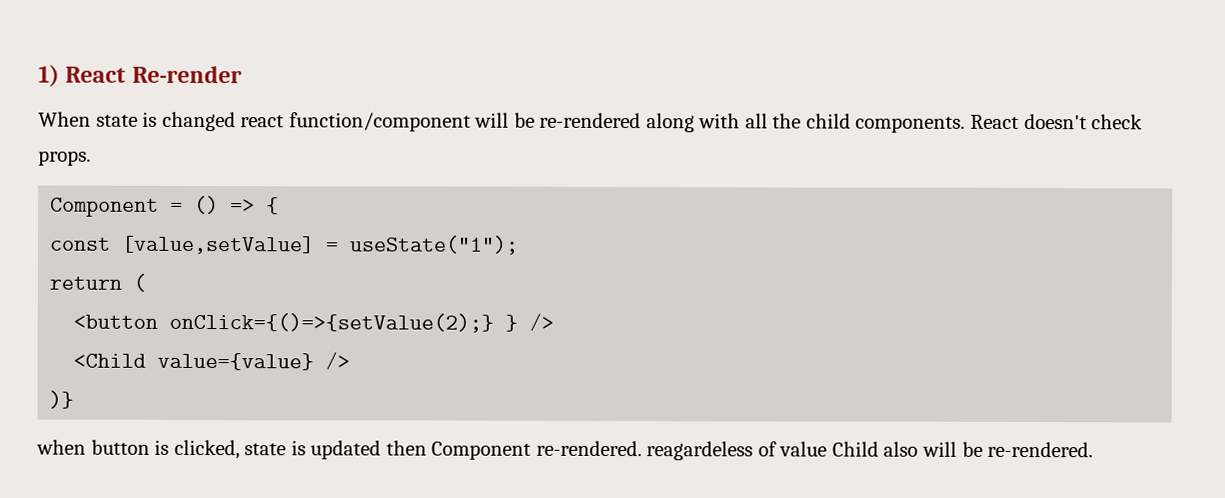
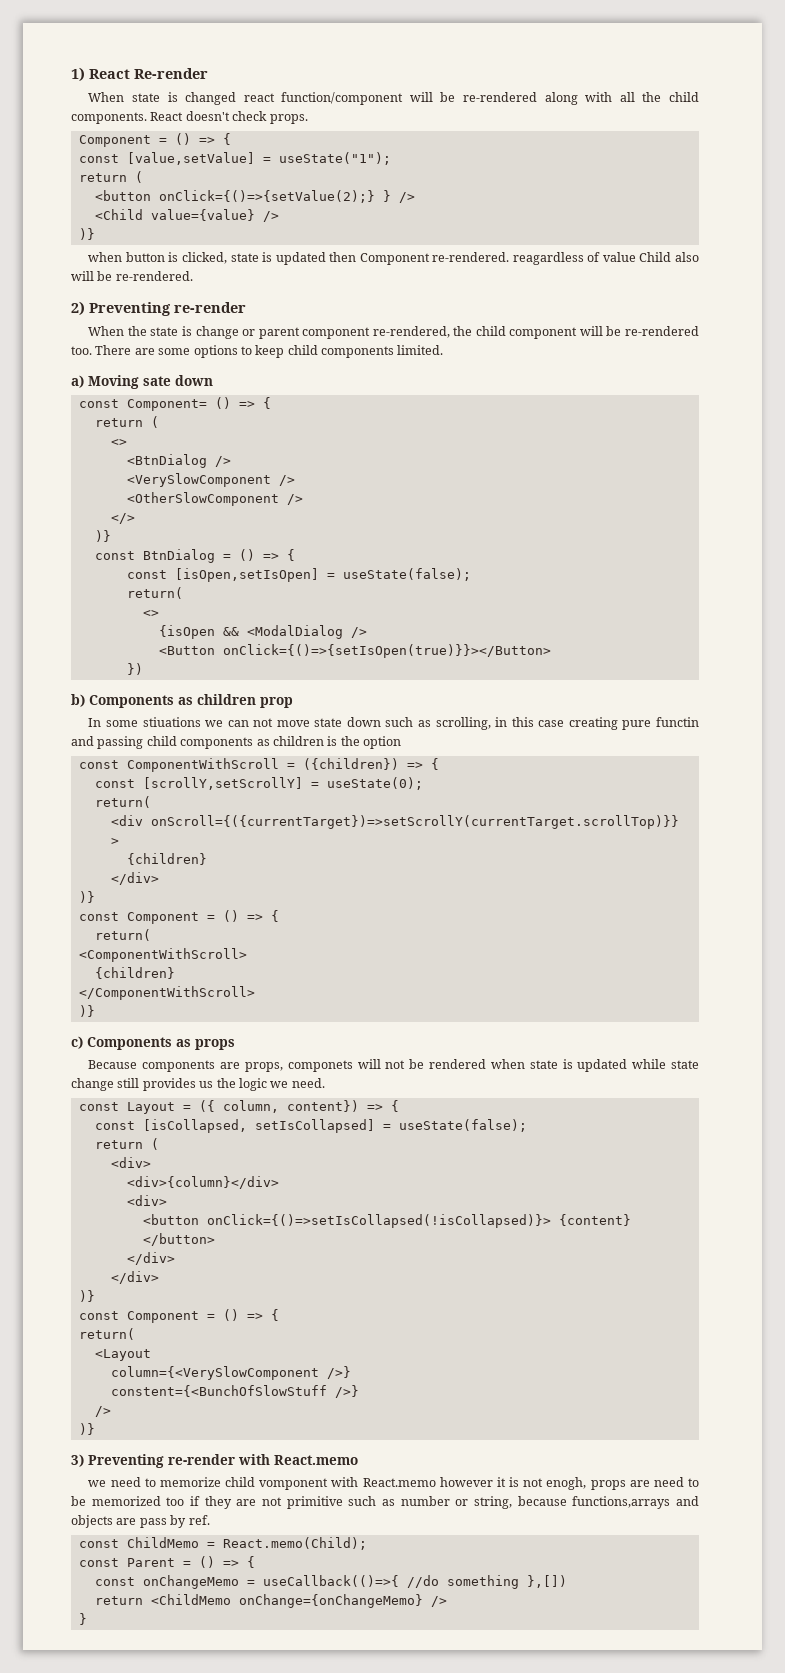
- when button is clicked, state is updated then Component re-rendered. reagardeless of value Child also will be re-rendered.
+ when button is clicked, state is updated then Component re-rendered. reagardless of value Child also will be re-rendered.
+ 2) Preventing re-render
+ When the state is change or parent component re-rendered, the child component will be re-rendered too. There are some options to keep child components limited.
+ a) Moving sate down
+ const Component= () => {
+ return (
+ <>
+ <BtnDialog />
+ <VerySlowComponent />
+ <OtherSlowComponent />
+ </>
+ )}
+ const BtnDialog = () => {
+ const [isOpen,setIsOpen] = useState(false);
+ return(
+ <>
+ {isOpen && <ModalDialog />
+ <Button onClick={()=>{setIsOpen(true)}}></Button>
+ })
+ b) Components as children prop
+ In some stiuations we can not move state down such as scrolling, in this case creating pure functin and passing child components as children is the option
+ const ComponentWithScroll = ({children}) => {
+ const [scrollY,setScrollY] = useState(0);
+ return(
+ <div onScroll={({currentTarget})=>setScrollY(currentTarget.scrollTop)}} >
+ {children}
+ </div>
+ )}
+ const Component = () => {
+ return(
+ <ComponentWithScroll>
+ {children}
+ </ComponentWithScroll>
+ )}
+ c) Components as props
+ Because components are props, componets will not be rendered when state is updated while state change still provides us the logic we need.
+ const Layout = ({ column, content}) => {
+ const [isCollapsed, setIsCollapsed] = useState(false);
+ return (
+ <div>
+ <div>{column}</div>
+ <div>
+ <button onClick={()=>setIsCollapsed(!isCollapsed)}> {content} </button>
+ </div>
+ </div>
+ )}
+ const Component = () => {
+ return(
+ <Layout
+ column={<VerySlowComponent />}
+ constent={<BunchOfSlowStuff />}
+ />
+ )}
+ 3) Preventing re-render with React.memo
+ we need to memorize child vomponent with React.memo however it is not enogh, props are need to be memorized too if they are not primitive such as number or string, because functions,arrays and objects are pass by ref.
+ const ChildMemo = React.memo(Child);
+ const Parent = () => {
+ const onChangeMemo = useCallback(()=>{ //do something },[])
+ return <ChildMemo onChange={onChangeMemo} />
+ }

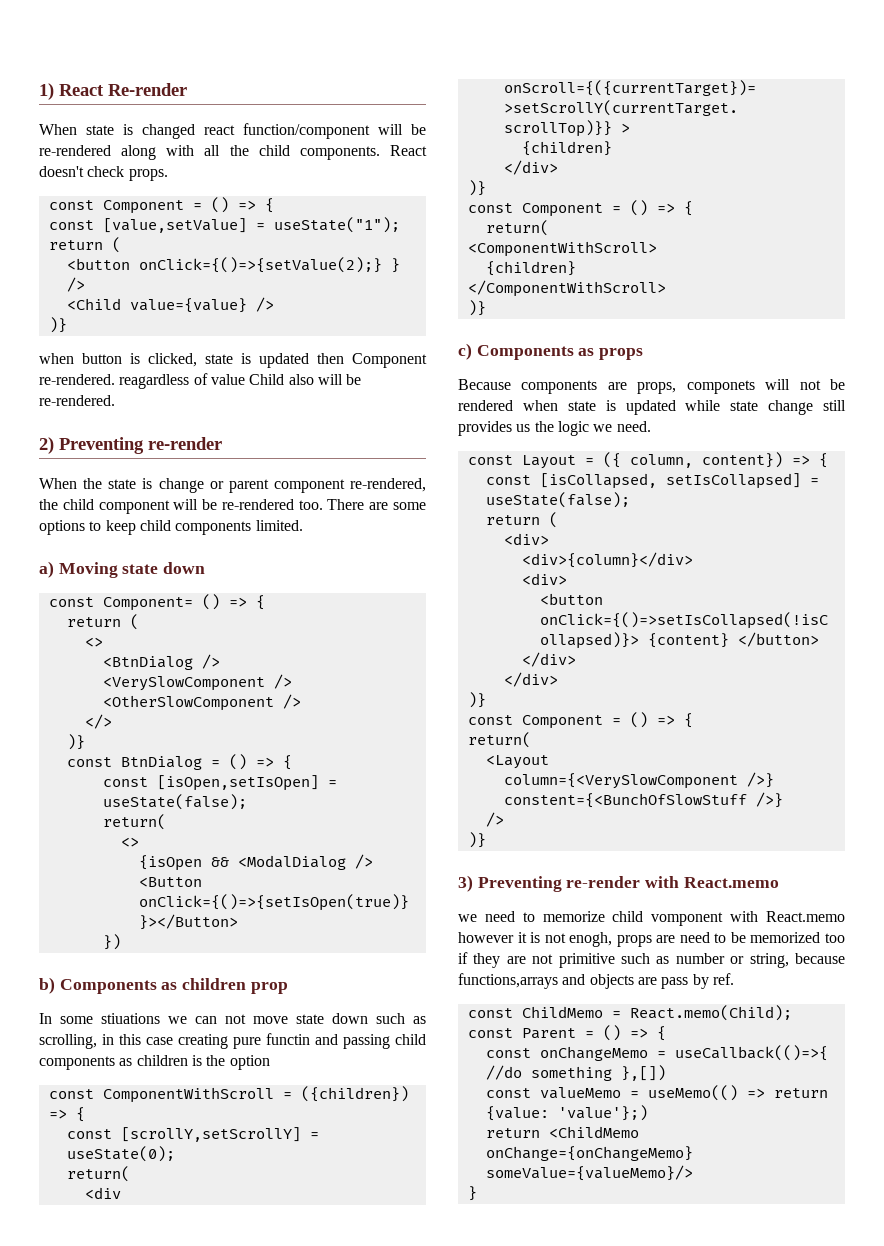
  React doesn't check props.
- Component = () => {
+ const Component = () => {
- a) Moving sate down
+ a) Moving state down
+ const valueMemo = useMemo(() => return {value: 'value'};)
- return <ChildMemo onChange={onChangeMemo} />
+ return <ChildMemo onChange={onChangeMemo} someValue={valueMemo}/>

